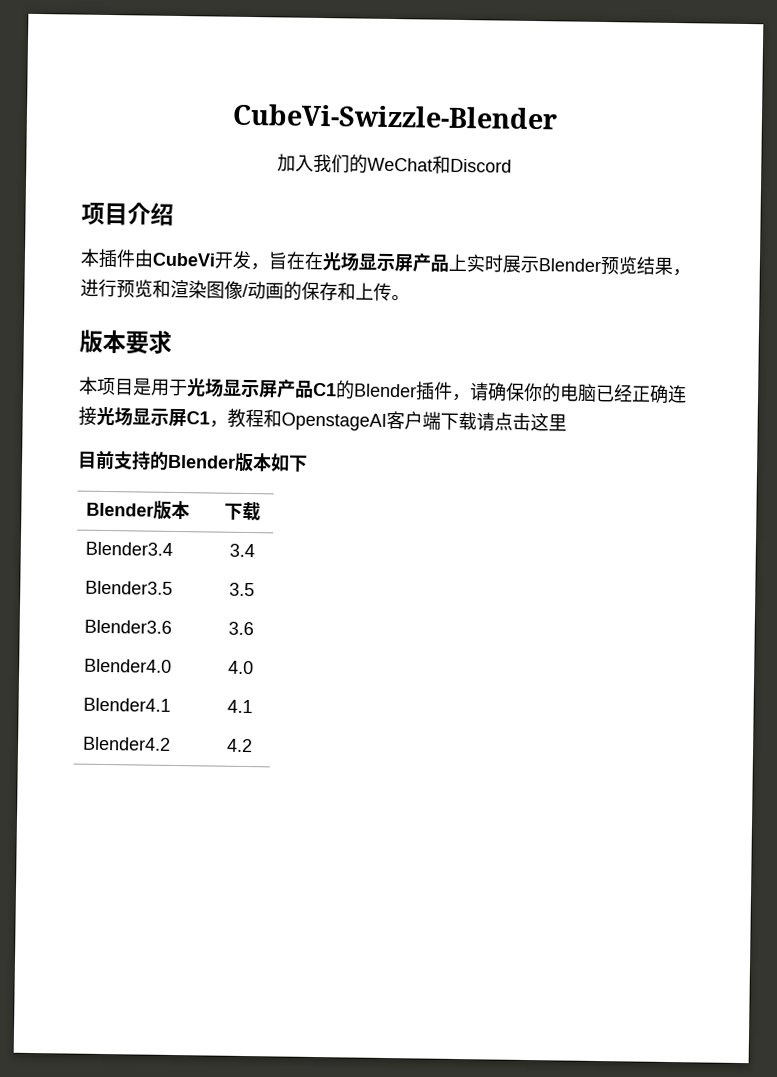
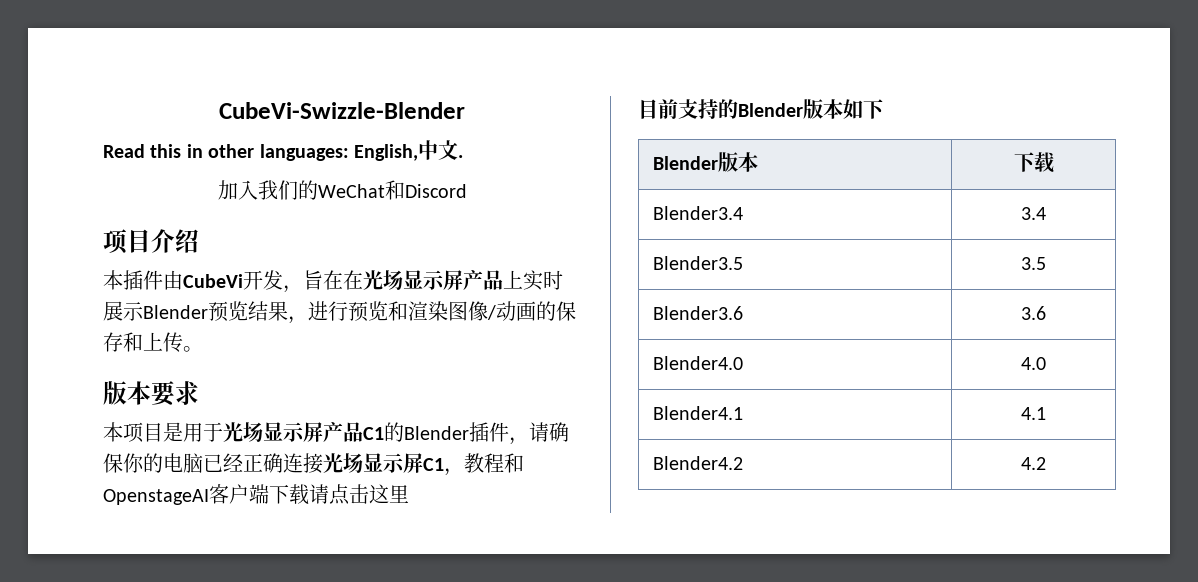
+ Read this in other languages: English,中文.

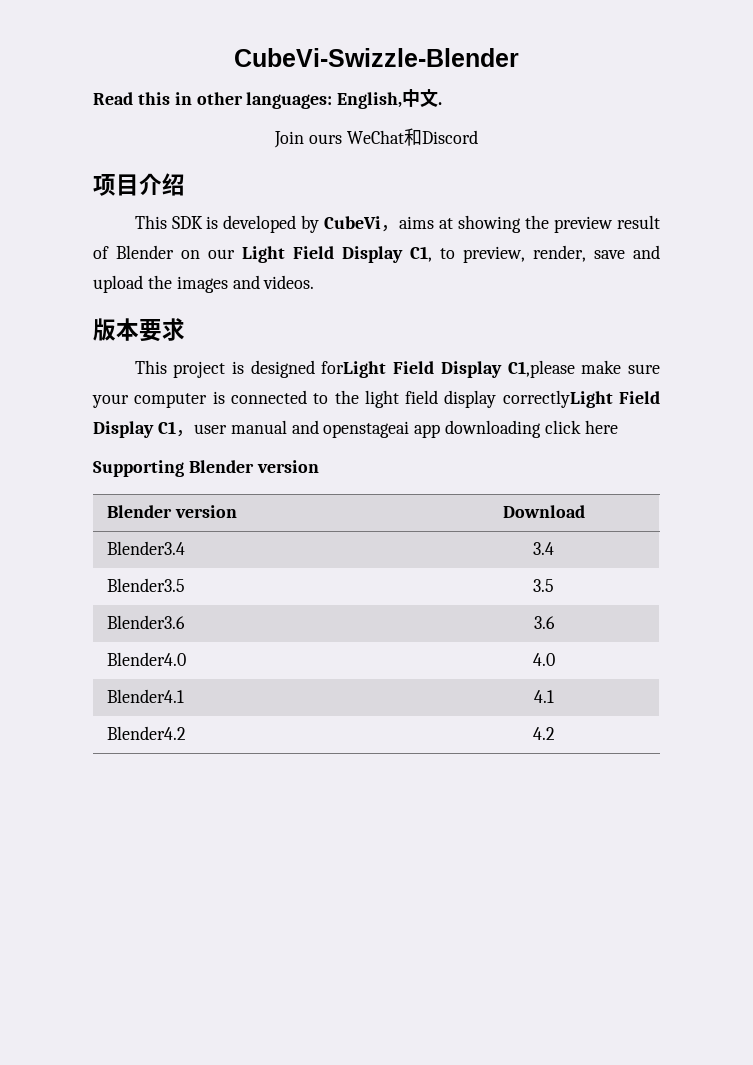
- 加入我们的WeChat和Discord
+ Join ours WeChat和Discord
- 本插件由CubeVi开发，旨在在光场显示屏产品上实时展示Blender预览结果，进行预览和渲染图像/动画的保存和上传。
+ This SDK is developed by CubeVi，aims at showing the preview result of Blender on our Light Field Display C1, to preview, render, save and upload the images and videos.
  版本要求
- 本项目是用于光场显示屏产品C1的Blender插件，请确保你的电脑已经正确连接光场显示屏C1，教程和OpenstageAI客户端下载请点击这里
- 目前支持的Blender版本如下
- Blender版本 | 下载
+ This project is designed forLight Field Display C1,please make sure your computer is connected to the light field display correctlyLight Field Display C1，user manual and openstageai app downloading click here
+ Supporting Blender version
+ Blender version | Download

